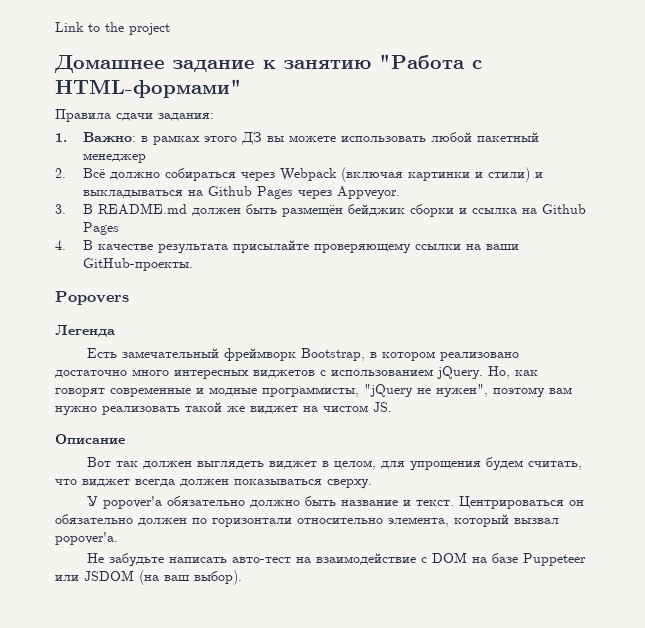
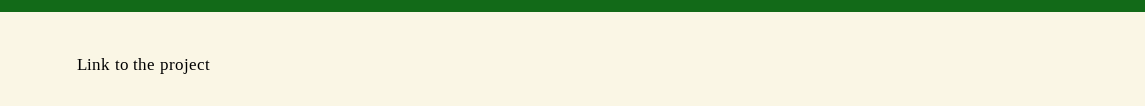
- Домашнее задание к занятию "Работа с HTML-формами"
- Правила сдачи задания:
- 1. Важно: в рамках этого ДЗ вы можете использовать любой пакетный менеджер
- 2. Всё должно собираться через Webpack (включая картинки и стили) и выкладываться на Github Pages через Appveyor.
- 3. В README.md должен быть размещён бейджик сборки и ссылка на Github Pages
- 4. В качестве результата присылайте проверяющему ссылки на ваши GitHub-проекты.
- Popovers
- Легенда
- Есть замечательный фреймворк Bootstrap, в котором реализовано достаточно много интересных виджетов с использованием jQuery. Но, как говорят современные и модные программисты, "jQuery не нужен", поэтому вам нужно реализовать такой же виджет на чистом JS.
- Описание
- Вот так должен выглядеть виджет в целом, для упрощения будем считать, что виджет всегда должен показываться сверху.
- У popover'а обязательно должно быть название и текст. Центрироваться он обязательно должен по горизонтали относительно элемента, который вызвал popover'а.
- Не забудьте написать авто-тест на взаимодействие с DOM на базе Puppeteer или JSDOM (на ваш выбор).

